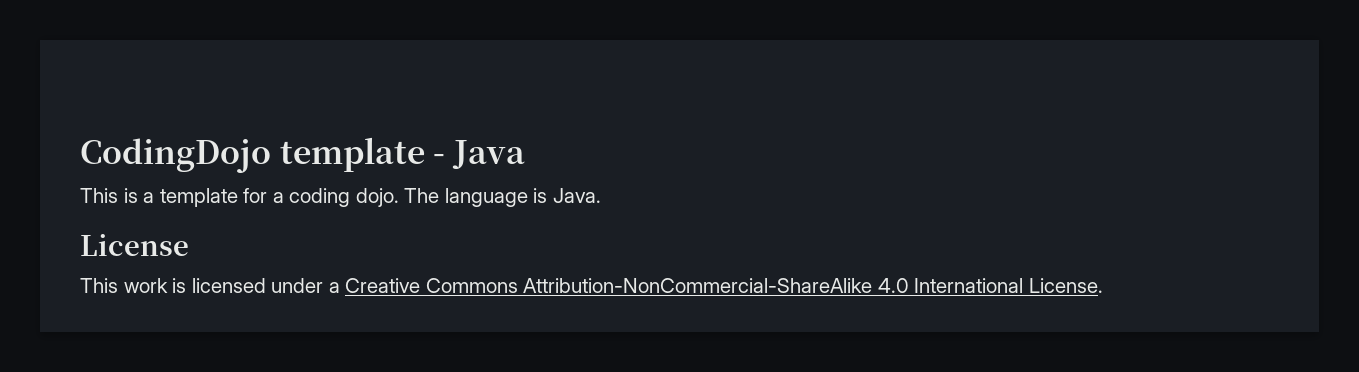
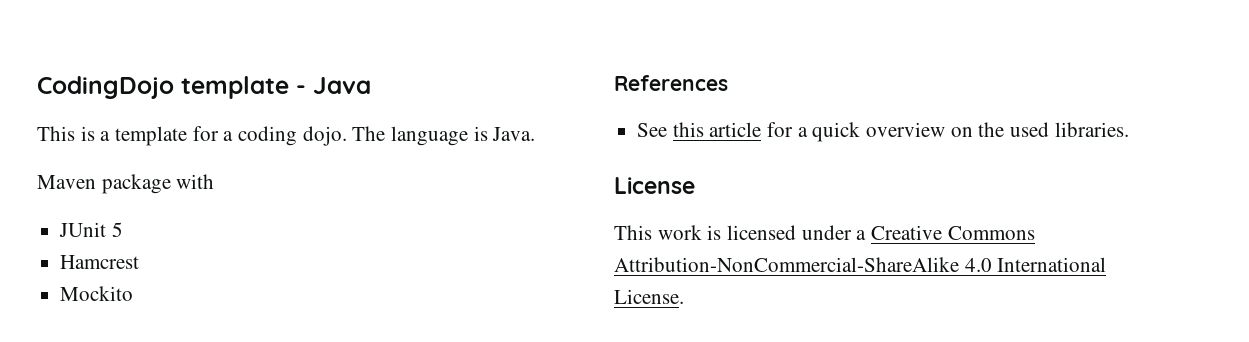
+ Maven package with
+ JUnit 5
+ Hamcrest
+ Mockito
+ References
+ See this article for a quick overview on the used libraries.

